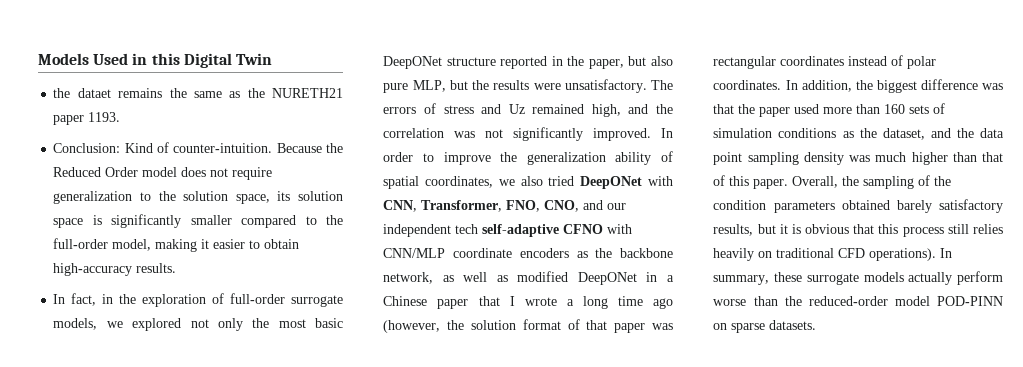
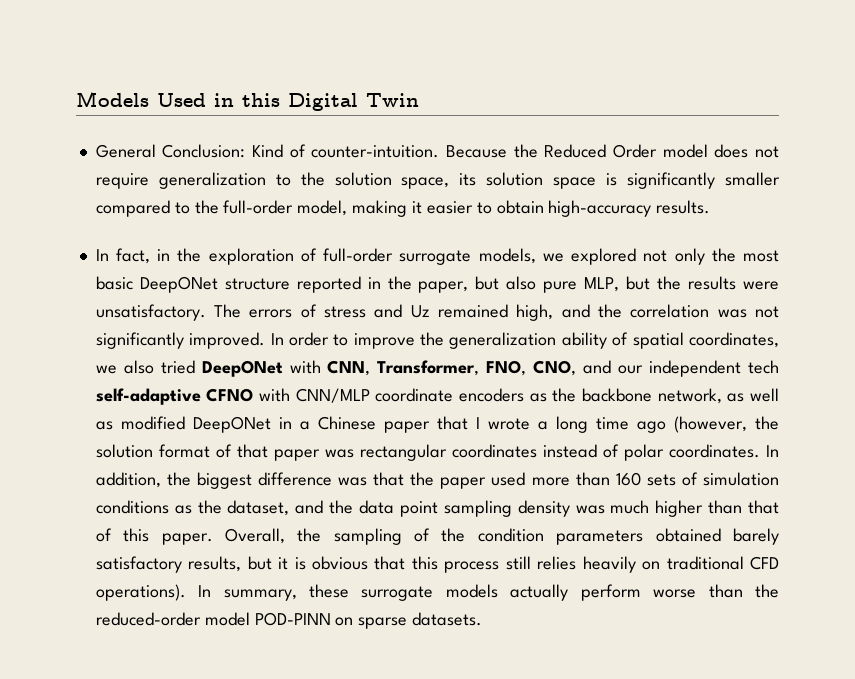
- the dataet remains the same as the NURETH21 paper 1193.
- Conclusion: Kind of counter-intuition.
+ General Conclusion: Kind of counter-intuition.

